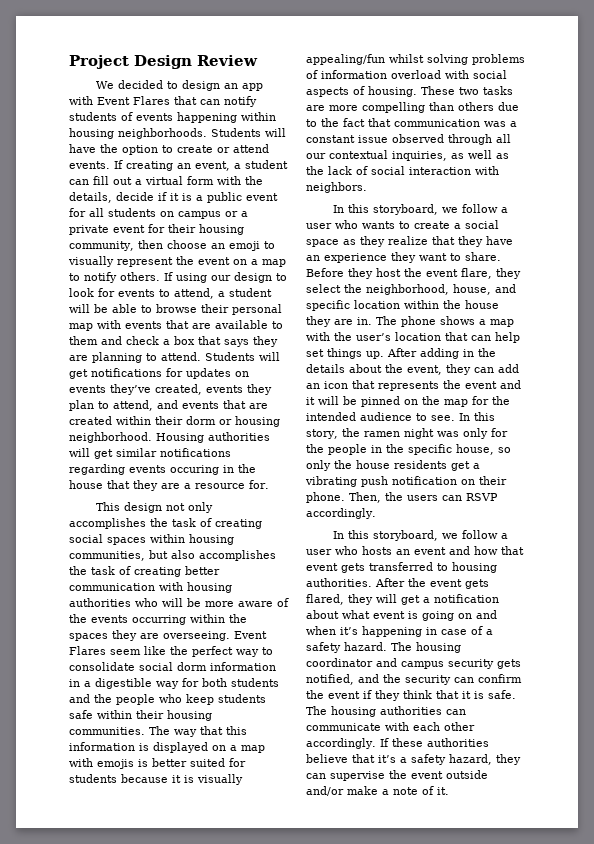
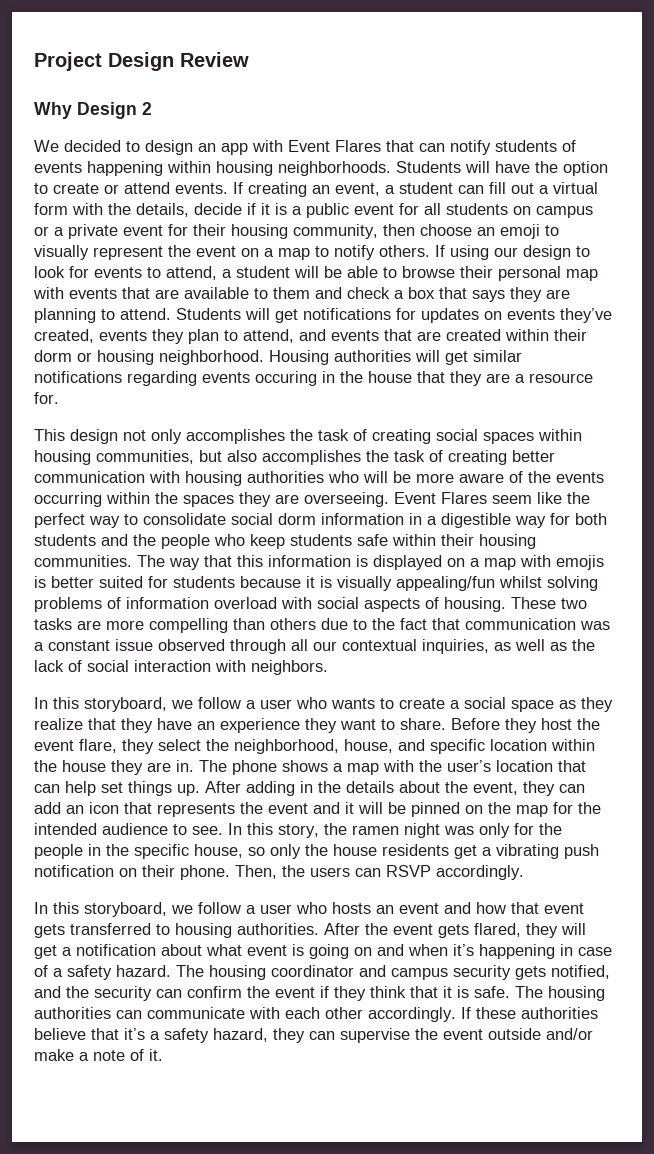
+ Why Design 2

